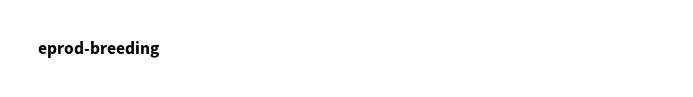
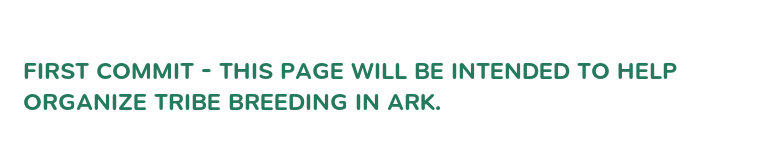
- eprod-breeding
+ FIRST COMMIT - THIS PAGE WILL BE INTENDED TO HELP ORGANIZE TRIBE BREEDING IN ARK.

